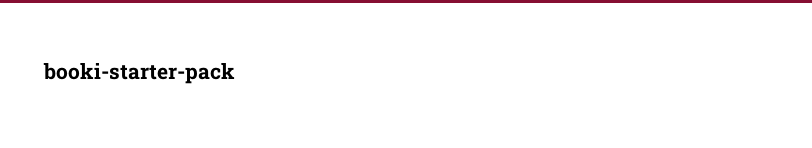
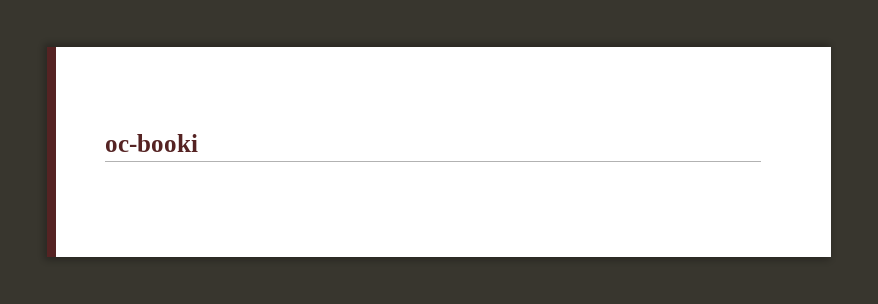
- booki-starter-pack
+ oc-booki

